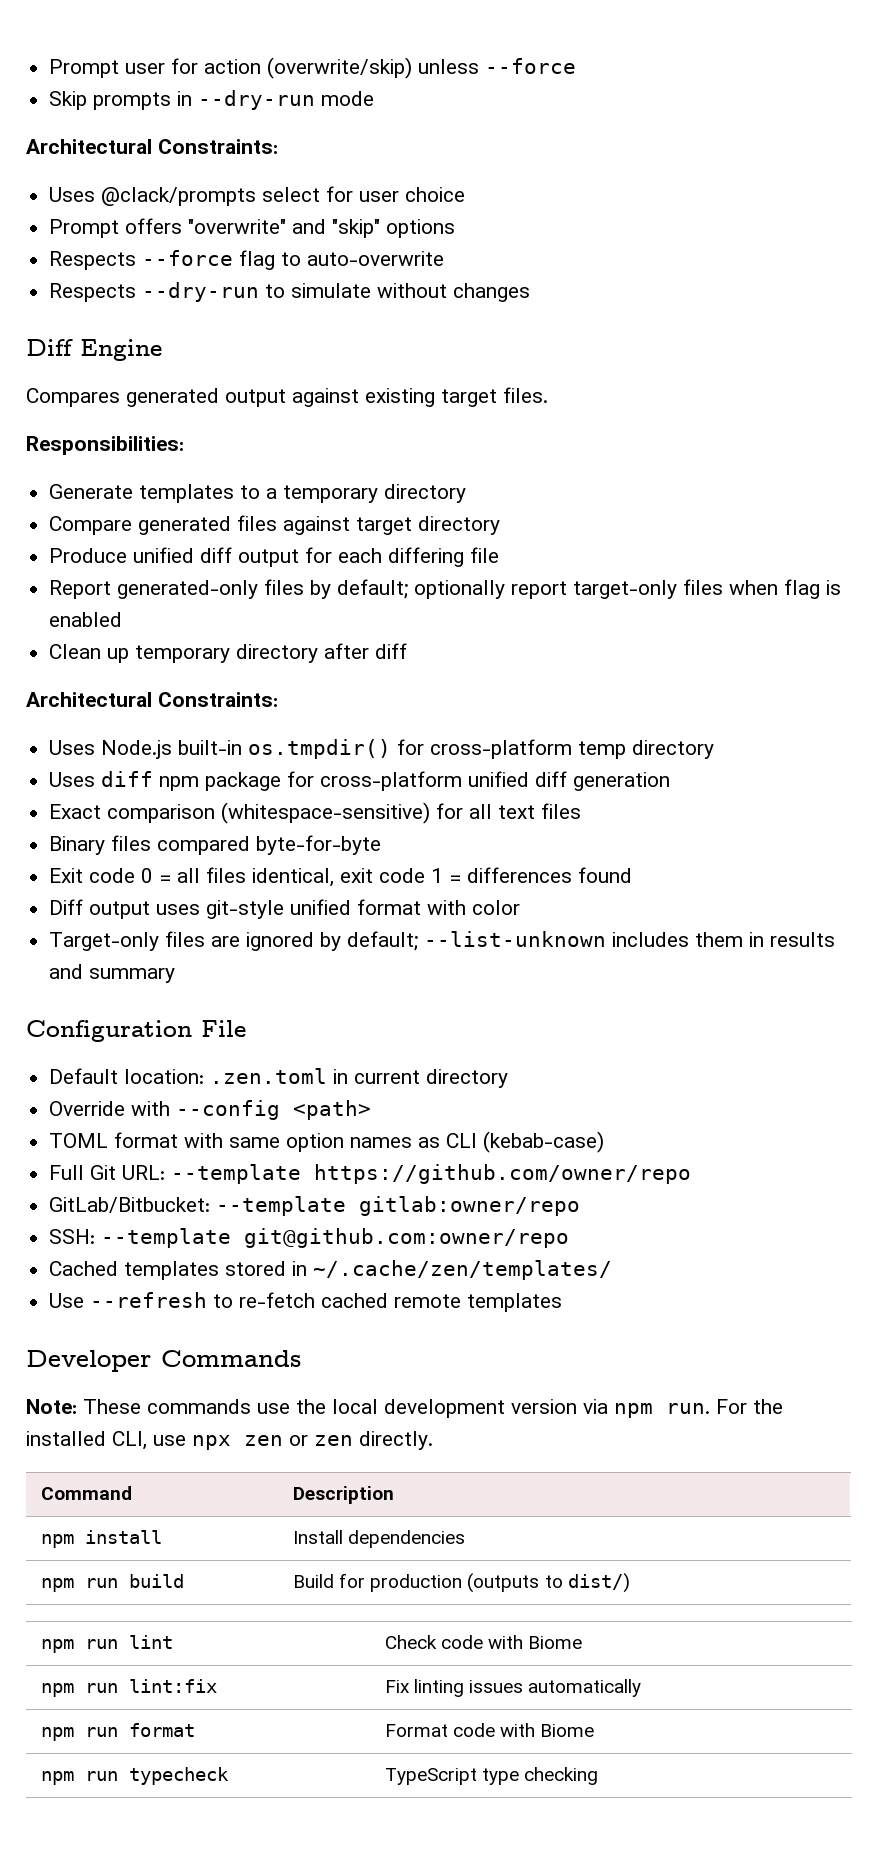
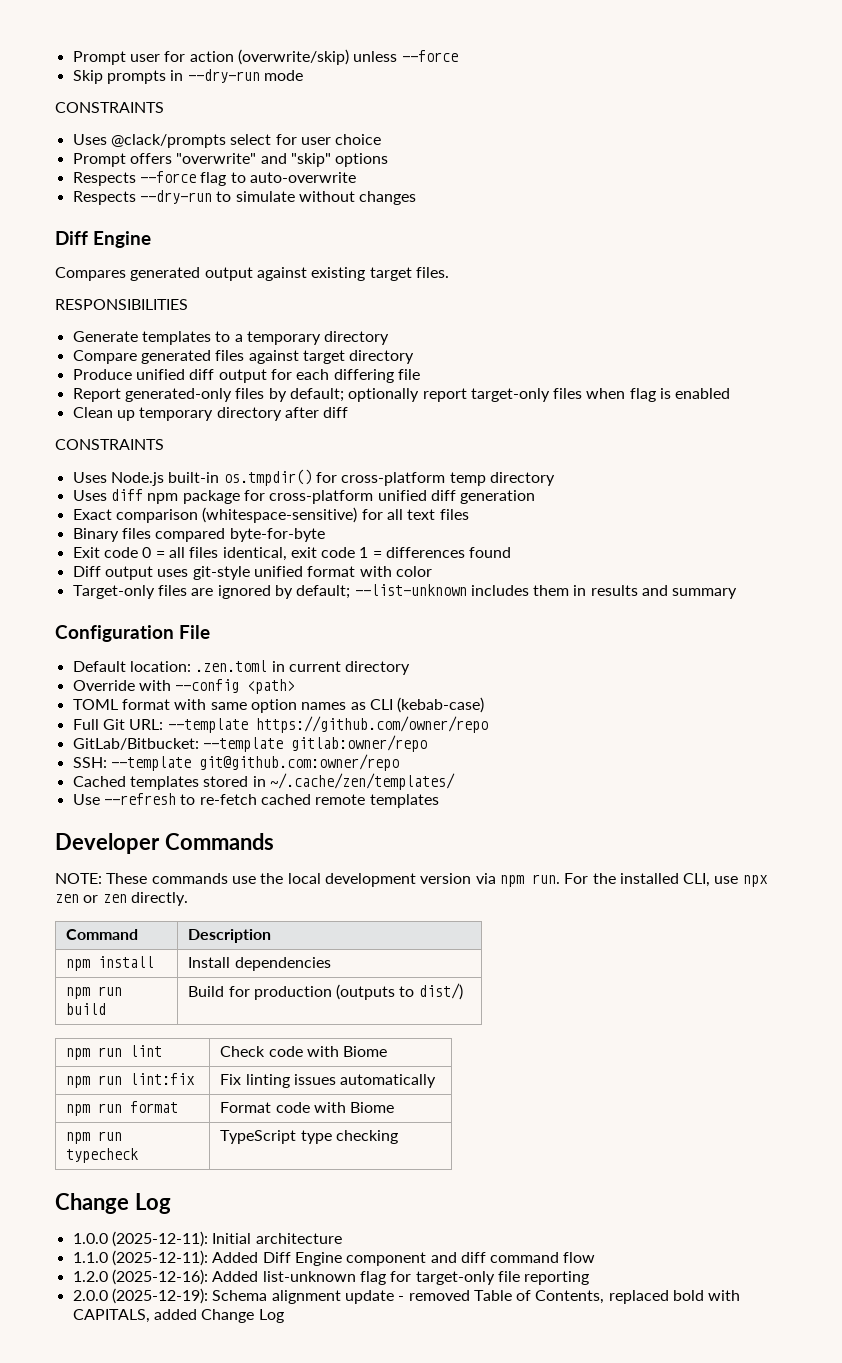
  Skip prompts in --dry-run mode
- Architectural Constraints:
+ CONSTRAINTS
- Responsibilities:
+ RESPONSIBILITIES
  Clean up temporary directory after diff
- Architectural Constraints:
+ CONSTRAINTS
- Note: These commands use the local development version via npm run.
+ NOTE: These commands use the local development version via npm run.
  npm run typecheck | TypeScript type checking
+ Change Log
+ 1.0.0 (2025-12-11): Initial architecture
+ 1.1.0 (2025-12-11): Added Diff Engine component and diff command flow
+ 1.2.0 (2025-12-16): Added list-unknown flag for target-only file reporting
+ 2.0.0 (2025-12-19): Schema alignment update - removed Table of Contents, replaced bold with CAPITALS, added Change Log

